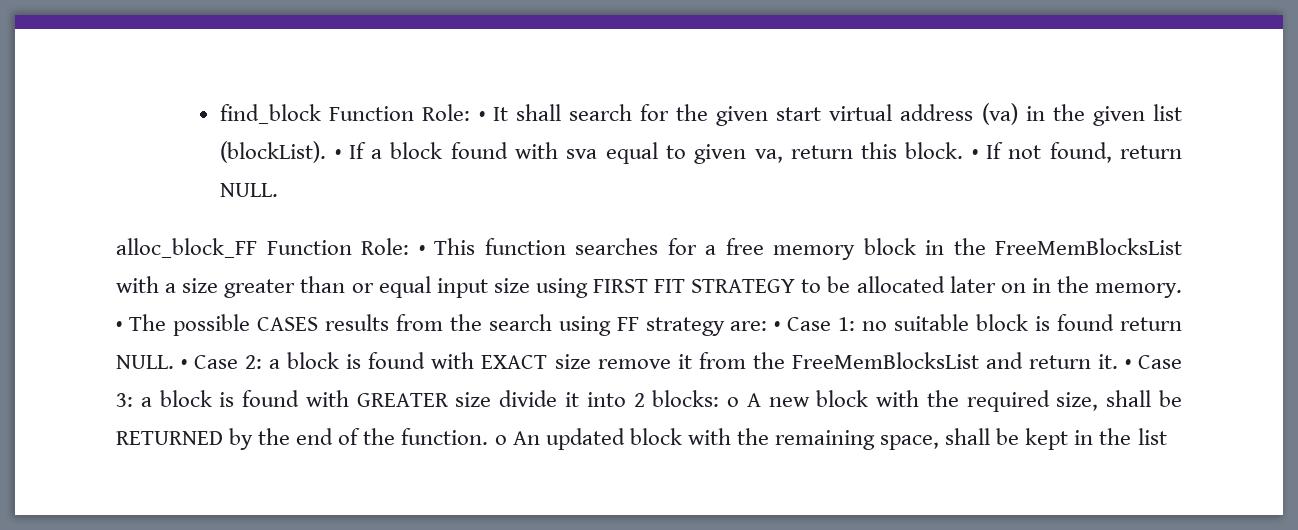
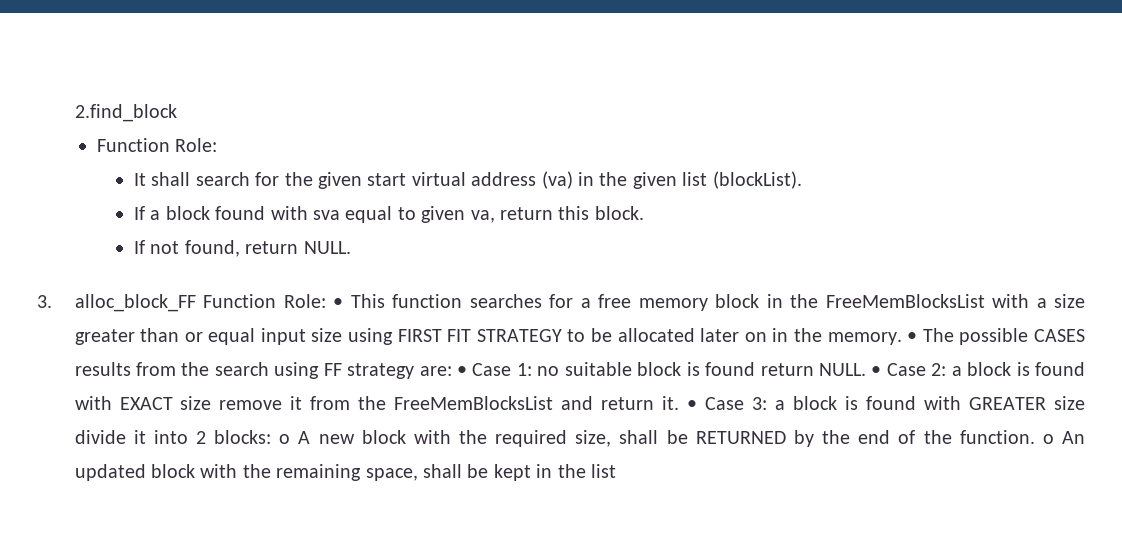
- find_block Function Role: • It shall search for the given start virtual address (va) in the given list (blockList). • If a block found with sva equal to given va, return this block. • If not found, return NULL.
+ 2.find_block
+ Function Role:
+ It shall search for the given start virtual address (va) in the given list (blockList).
+ If a block found with sva equal to given va, return this block.
+ If not found, return NULL.
- alloc_block_FF Function Role: • This function searches for a free memory block in the FreeMemBlocksList with a size greater than or equal input size using FIRST FIT STRATEGY to be allocated later on in the memory.
+ 3. alloc_block_FF Function Role: • This function searches for a free memory block in the FreeMemBlocksList with a size greater than or equal input size using FIRST FIT STRATEGY to be allocated later on in the memory.

